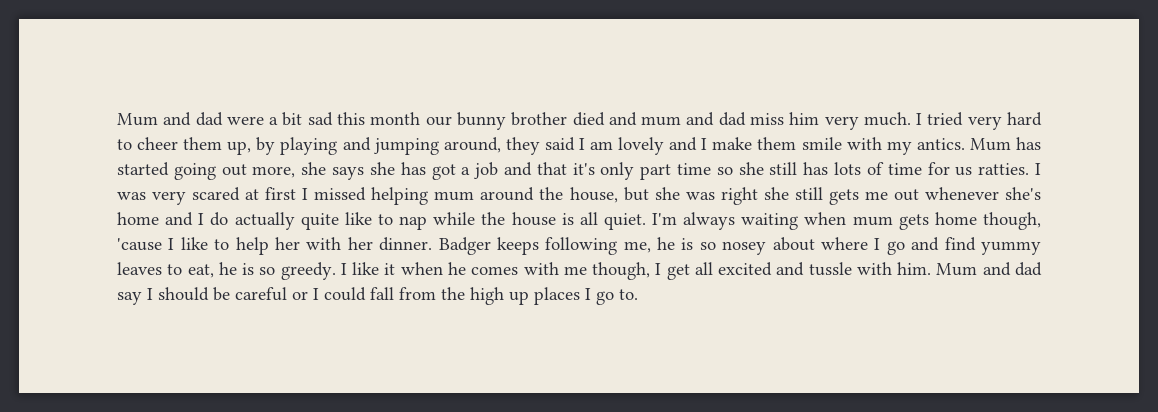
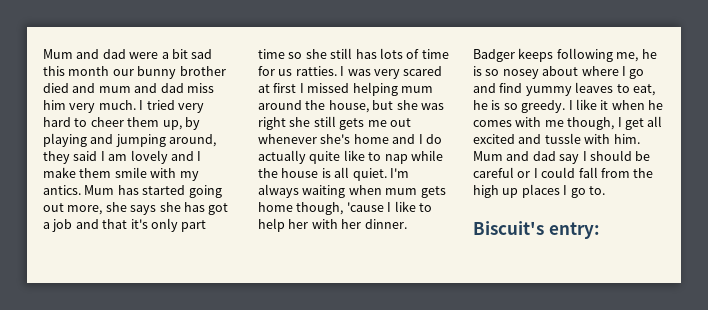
+ Biscuit's entry:

